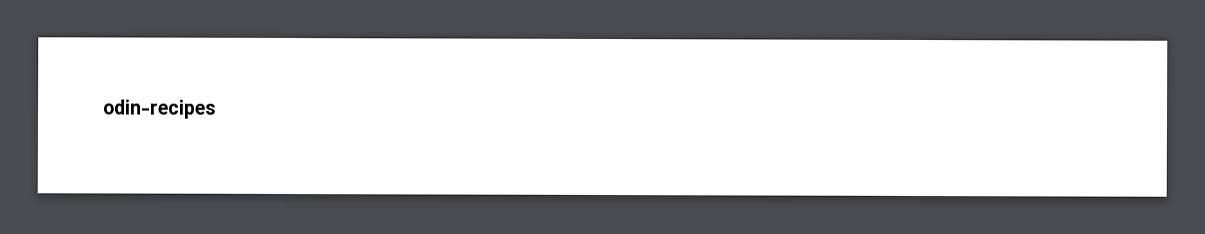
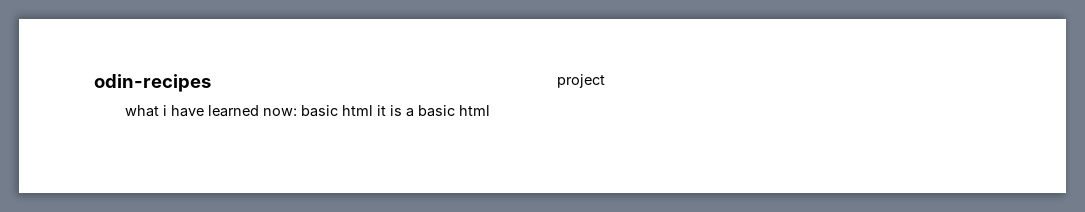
+ what i have learned now: basic html it is a basic html project

